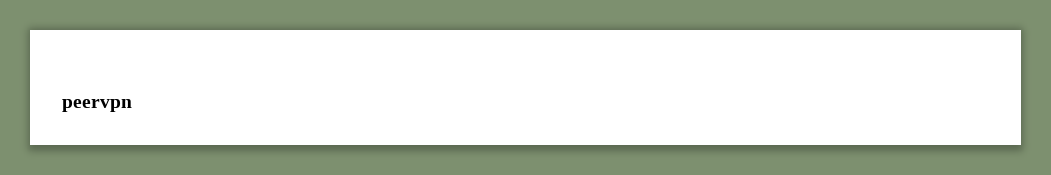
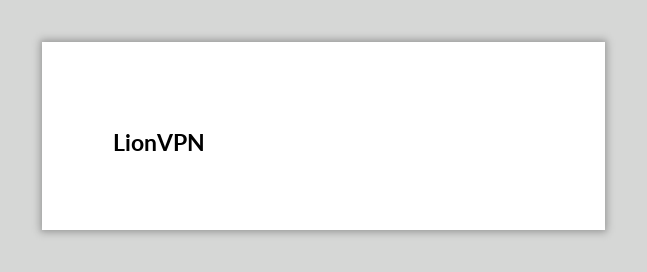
- peervpn
+ LionVPN

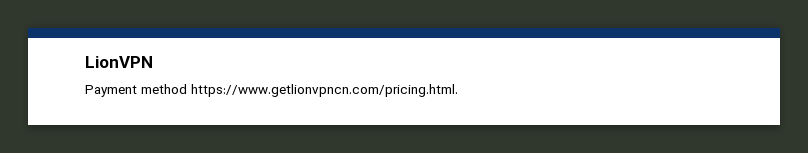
+ Payment method https://www.getlionvpncn.com/pricing.html.

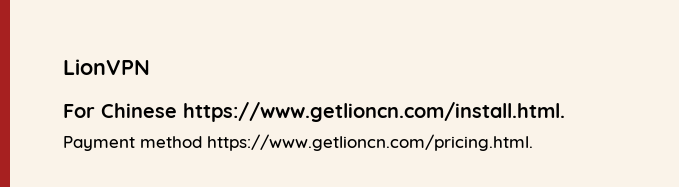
+ For Chinese https://www.getlioncn.com/install.html.
- Payment method https://www.getlionvpncn.com/pricing.html.
+ Payment method https://www.getlioncn.com/pricing.html.

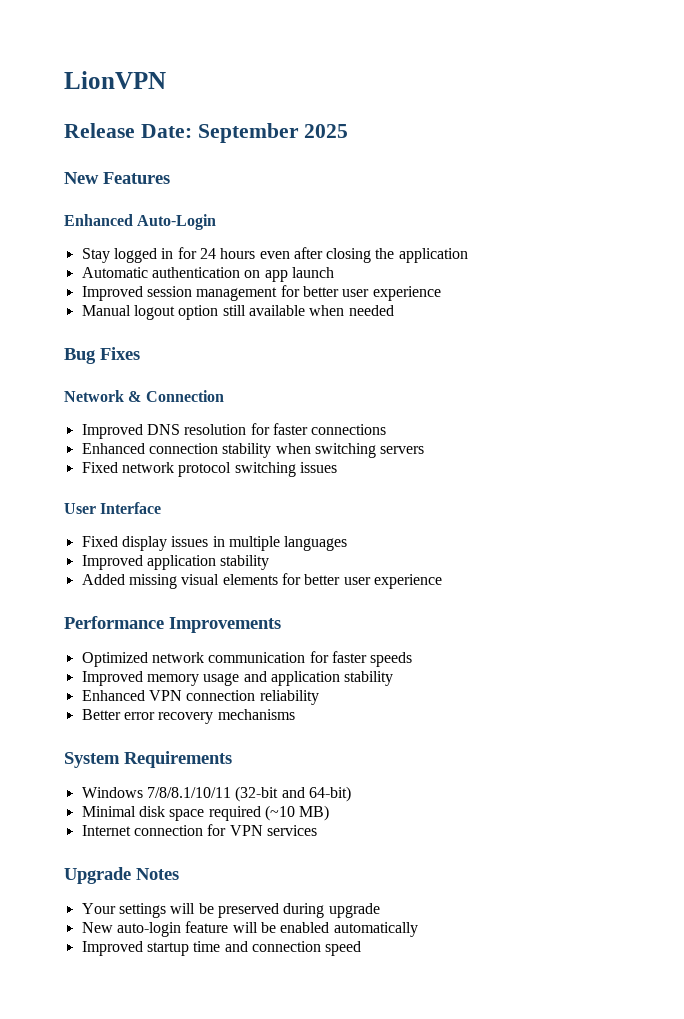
- For Chinese https://www.getlioncn.com/install.html.
- Payment method https://www.getlioncn.com/pricing.html.
+ Release Date: September 2025
+ New Features
+ Enhanced Auto-Login
+ Stay logged in for 24 hours even after closing the application
+ Automatic authentication on app launch
+ Improved session management for better user experience
+ Manual logout option still available when needed
+ Bug Fixes
+ Network & Connection
+ Improved DNS resolution for faster connections
+ Enhanced connection stability when switching servers
+ Fixed network protocol switching issues
+ User Interface
+ Fixed display issues in multiple languages
+ Improved application stability
+ Added missing visual elements for better user experience
+ Performance Improvements
+ Optimized network communication for faster speeds
+ Improved memory usage and application stability
+ Enhanced VPN connection reliability
+ Better error recovery mechanisms
+ System Requirements
+ Windows 7/8/8.1/10/11 (32-bit and 64-bit)
+ Minimal disk space required (~10 MB)
+ Internet connection for VPN services
+ Upgrade Notes
+ Your settings will be preserved during upgrade
+ New auto-login feature will be enabled automatically
+ Improved startup time and connection speed

